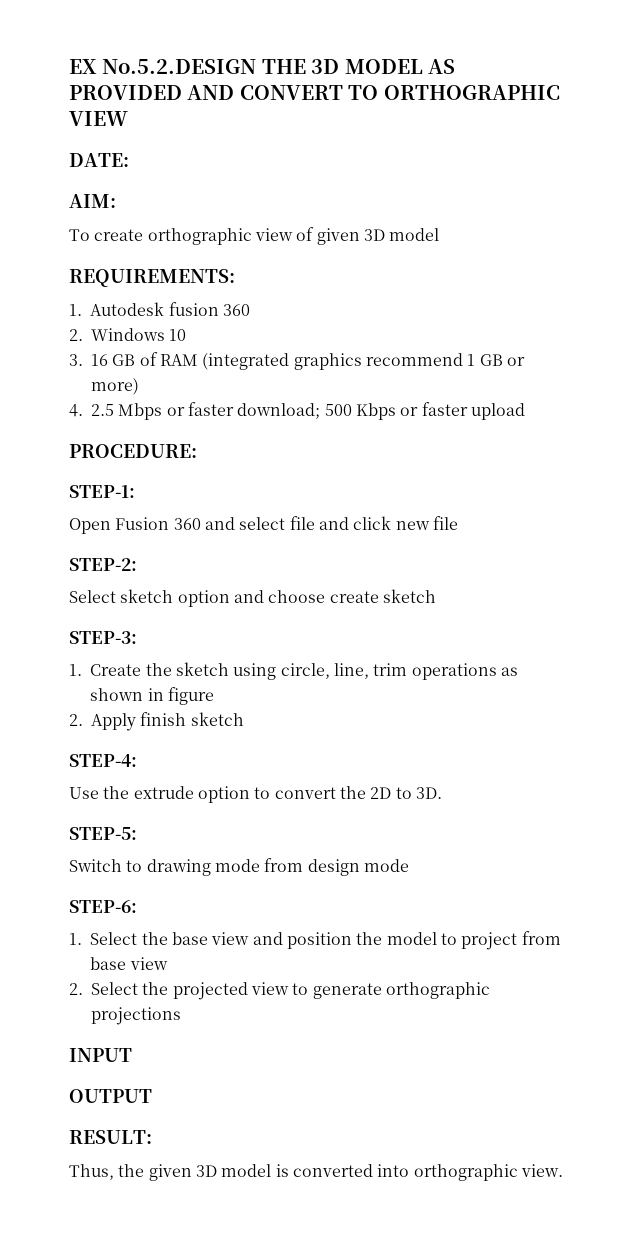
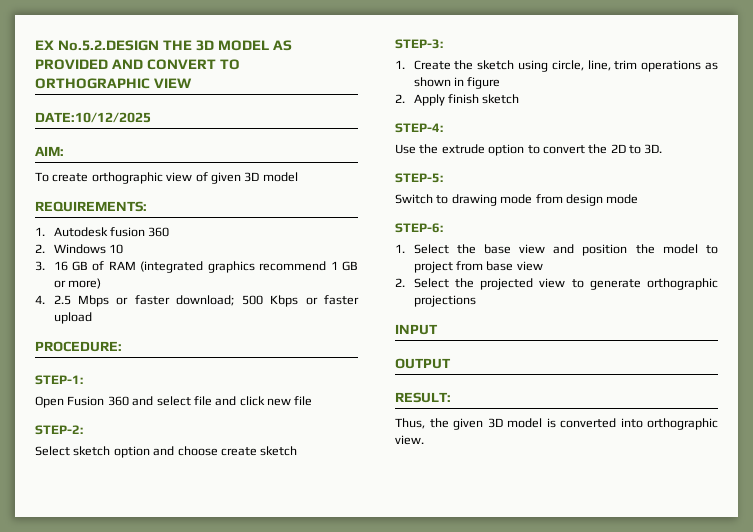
- DATE:
+ DATE:10/12/2025

